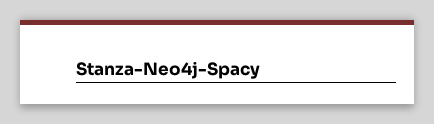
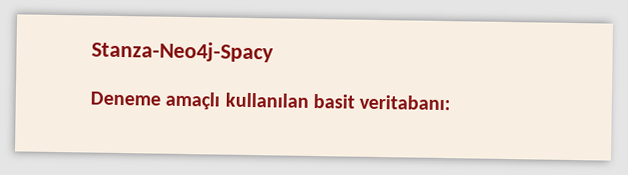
+ Deneme amaçlı kullanılan basit veritabanı:

